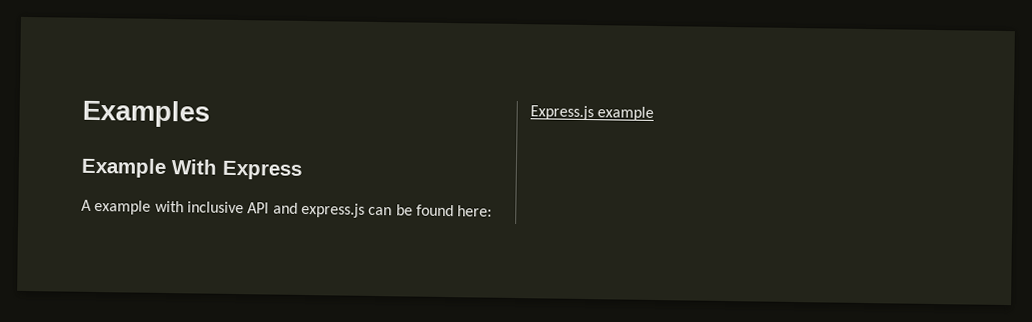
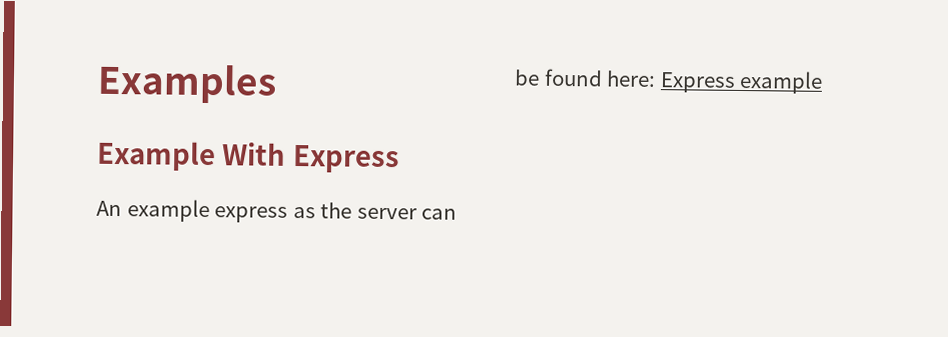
- A example with inclusive API and express.js can be found here: Express.js example
+ An example express as the server can be found here: Express example

